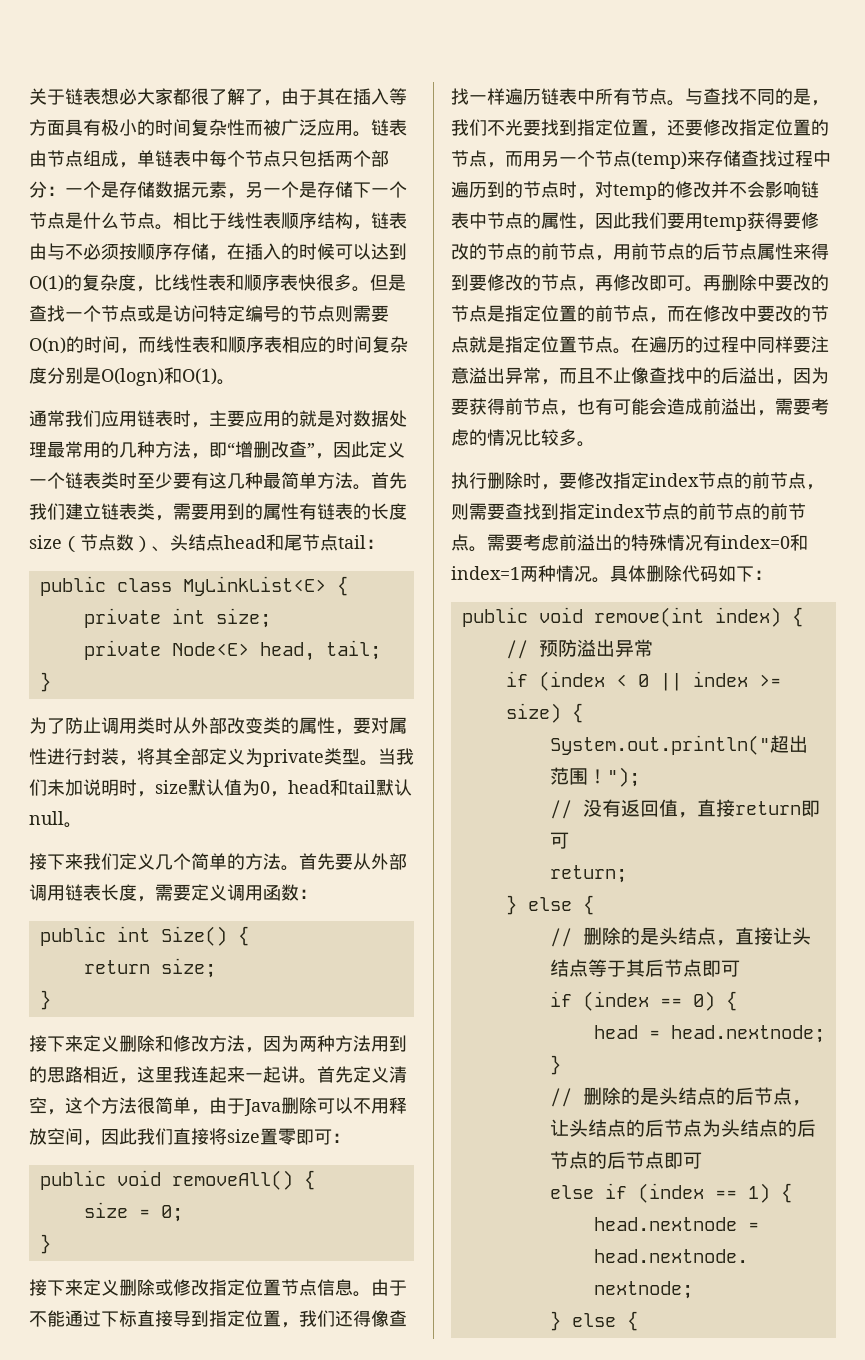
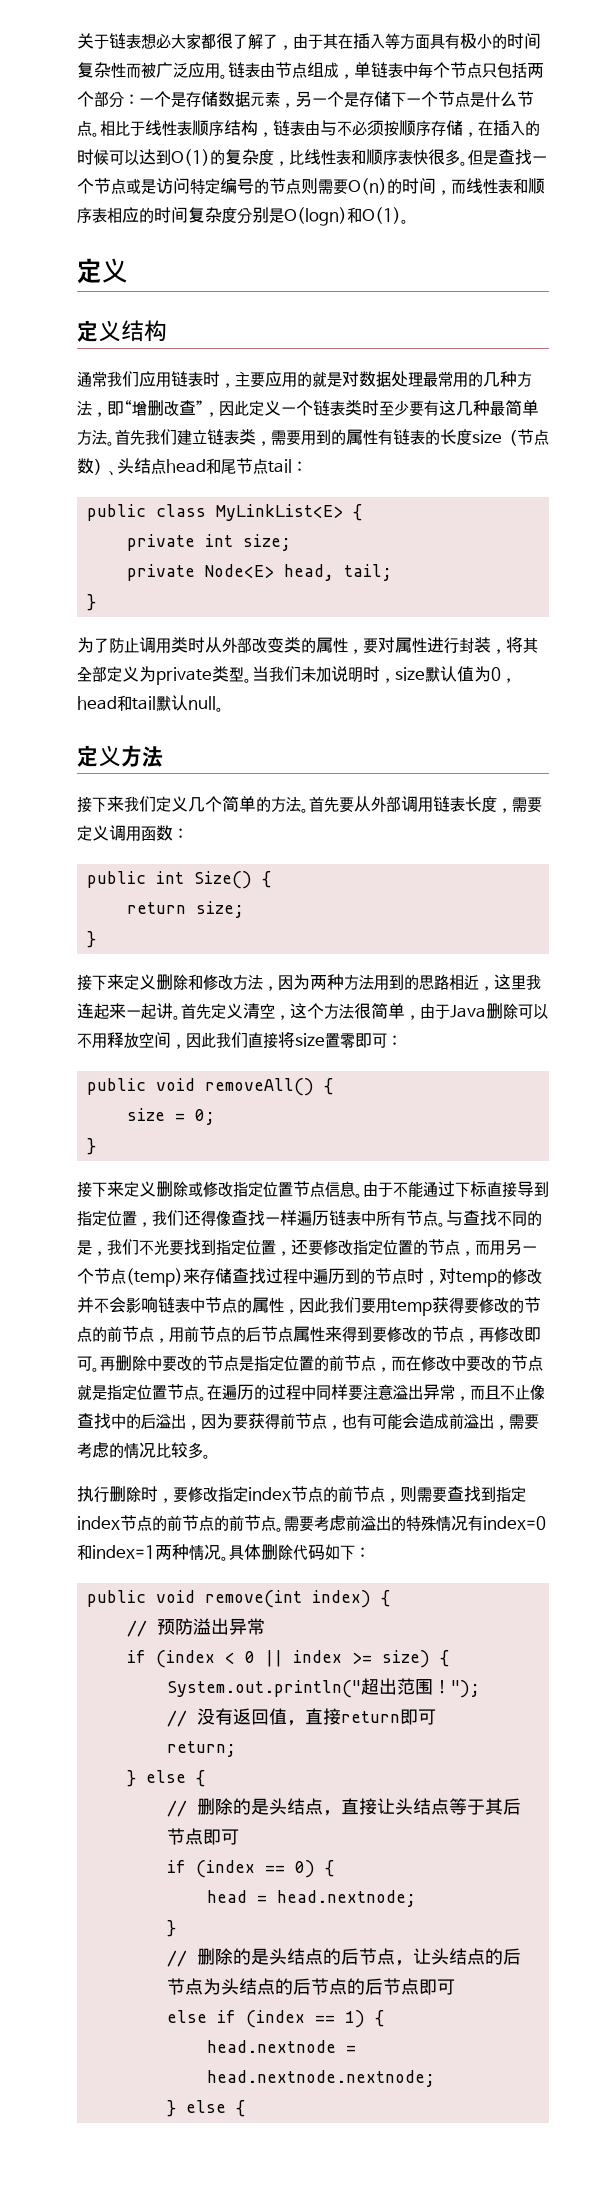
  但是查找一个节点或是访问特定编号的节点则需要O(n)的时间，而线性表和顺序表相应的时间复杂度分别是O(logn)和O(1)。
+ 定义
+ 定义结构
+ 定义方法

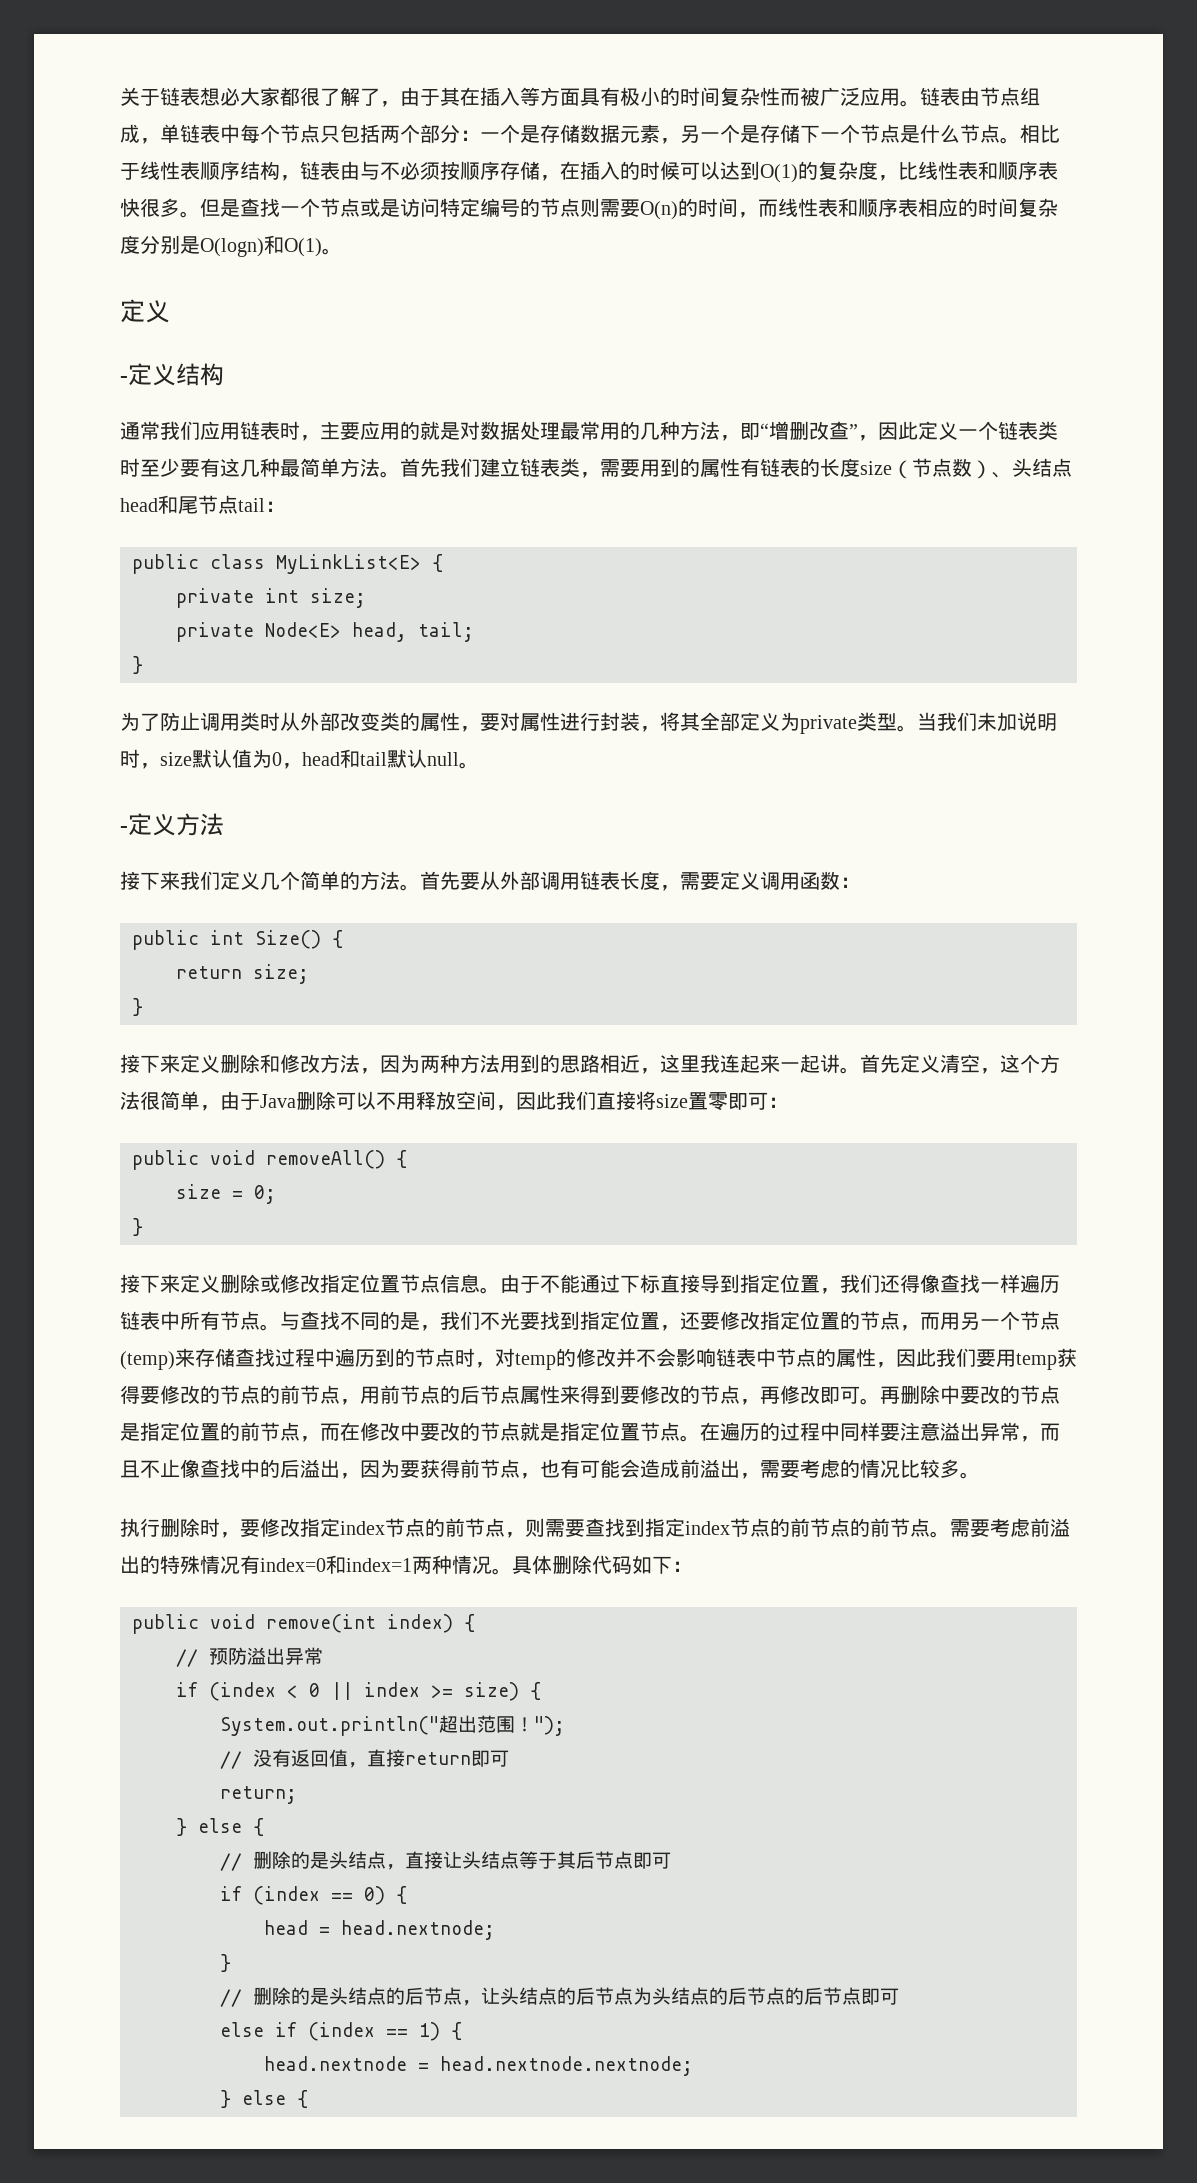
- 定义结构
+ -定义结构
- 定义方法
+ -定义方法

